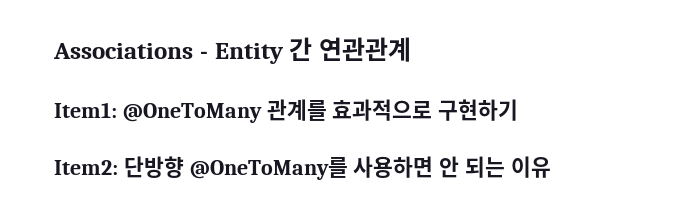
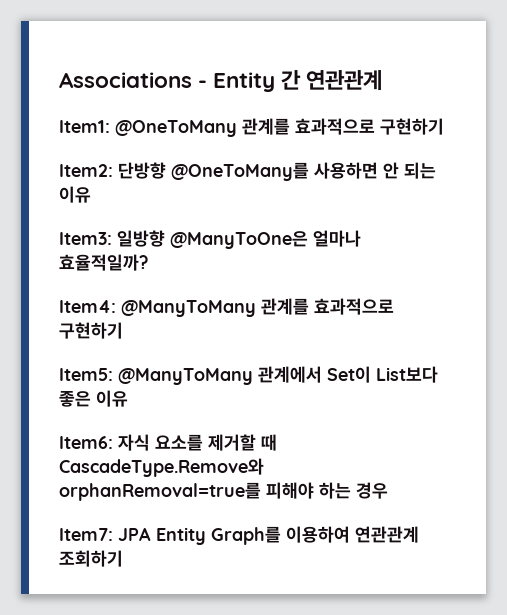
+ Item3: 일방향 @ManyToOne은 얼마나 효율적일까?
+ Item4: @ManyToMany 관계를 효과적으로 구현하기
+ Item5: @ManyToMany 관계에서 Set이 List보다 좋은 이유
+ Item6: 자식 요소를 제거할 때 CascadeType.Remove와 orphanRemoval=true를 피해야 하는 경우
+ Item7: JPA Entity Graph를 이용하여 연관관계 조회하기

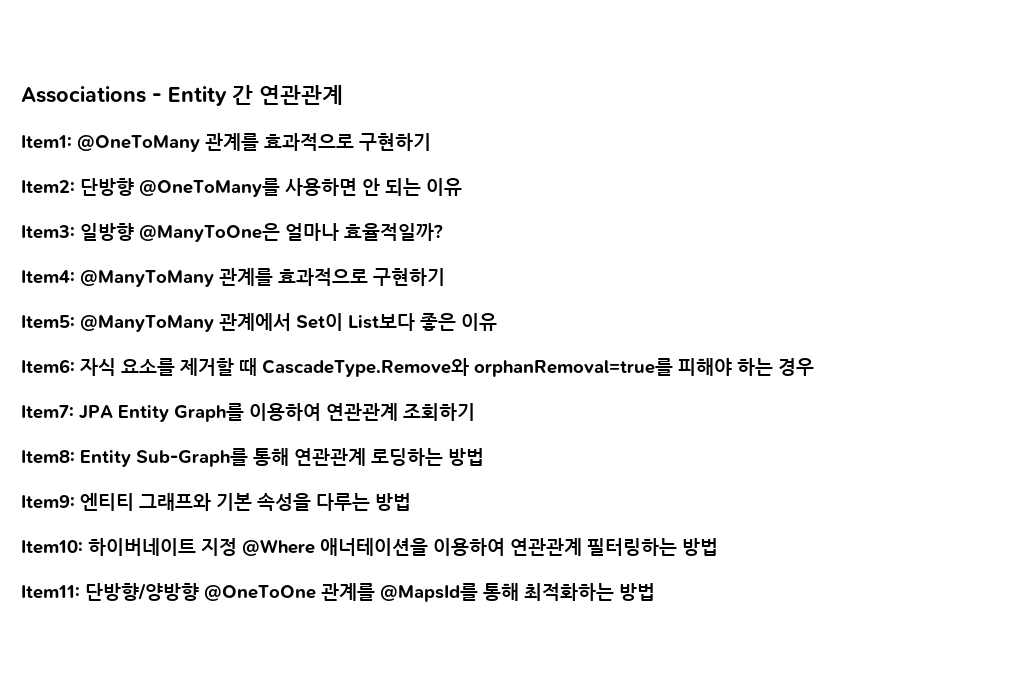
+ Item8: Entity Sub-Graph를 통해 연관관계 로딩하는 방법
+ Item9: 엔티티 그래프와 기본 속성을 다루는 방법
+ Item10: 하이버네이트 지정 @Where 애너테이션을 이용하여 연관관계 필터링하는 방법
+ Item11: 단방향/양방향 @OneToOne 관계를 @MapsId를 통해 최적화하는 방법

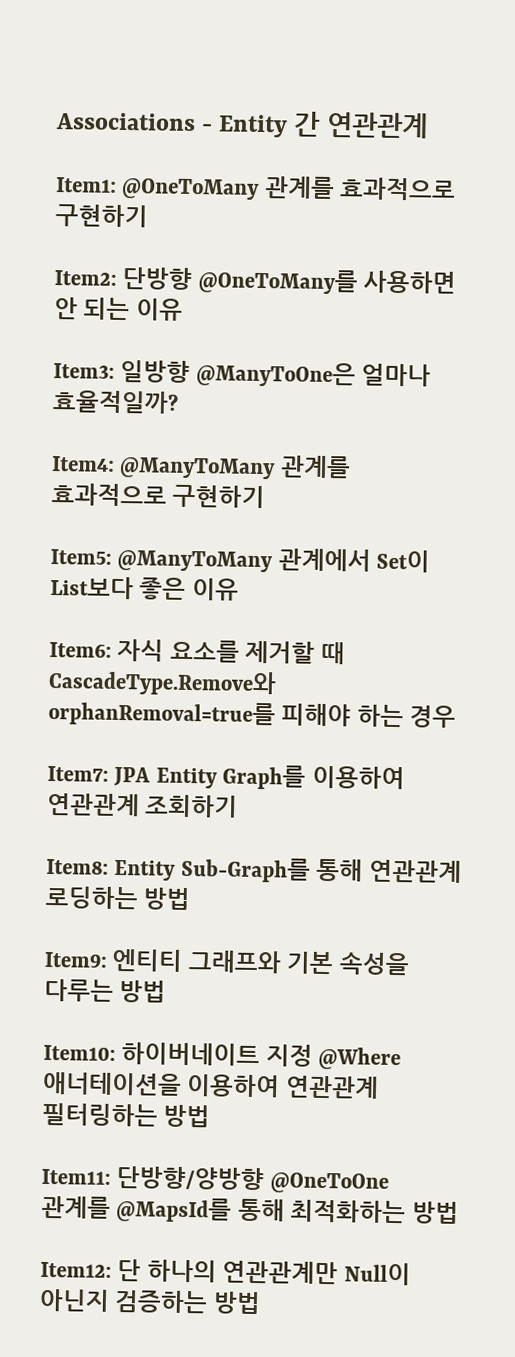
+ Item12: 단 하나의 연관관계만 Null이 아닌지 검증하는 방법

